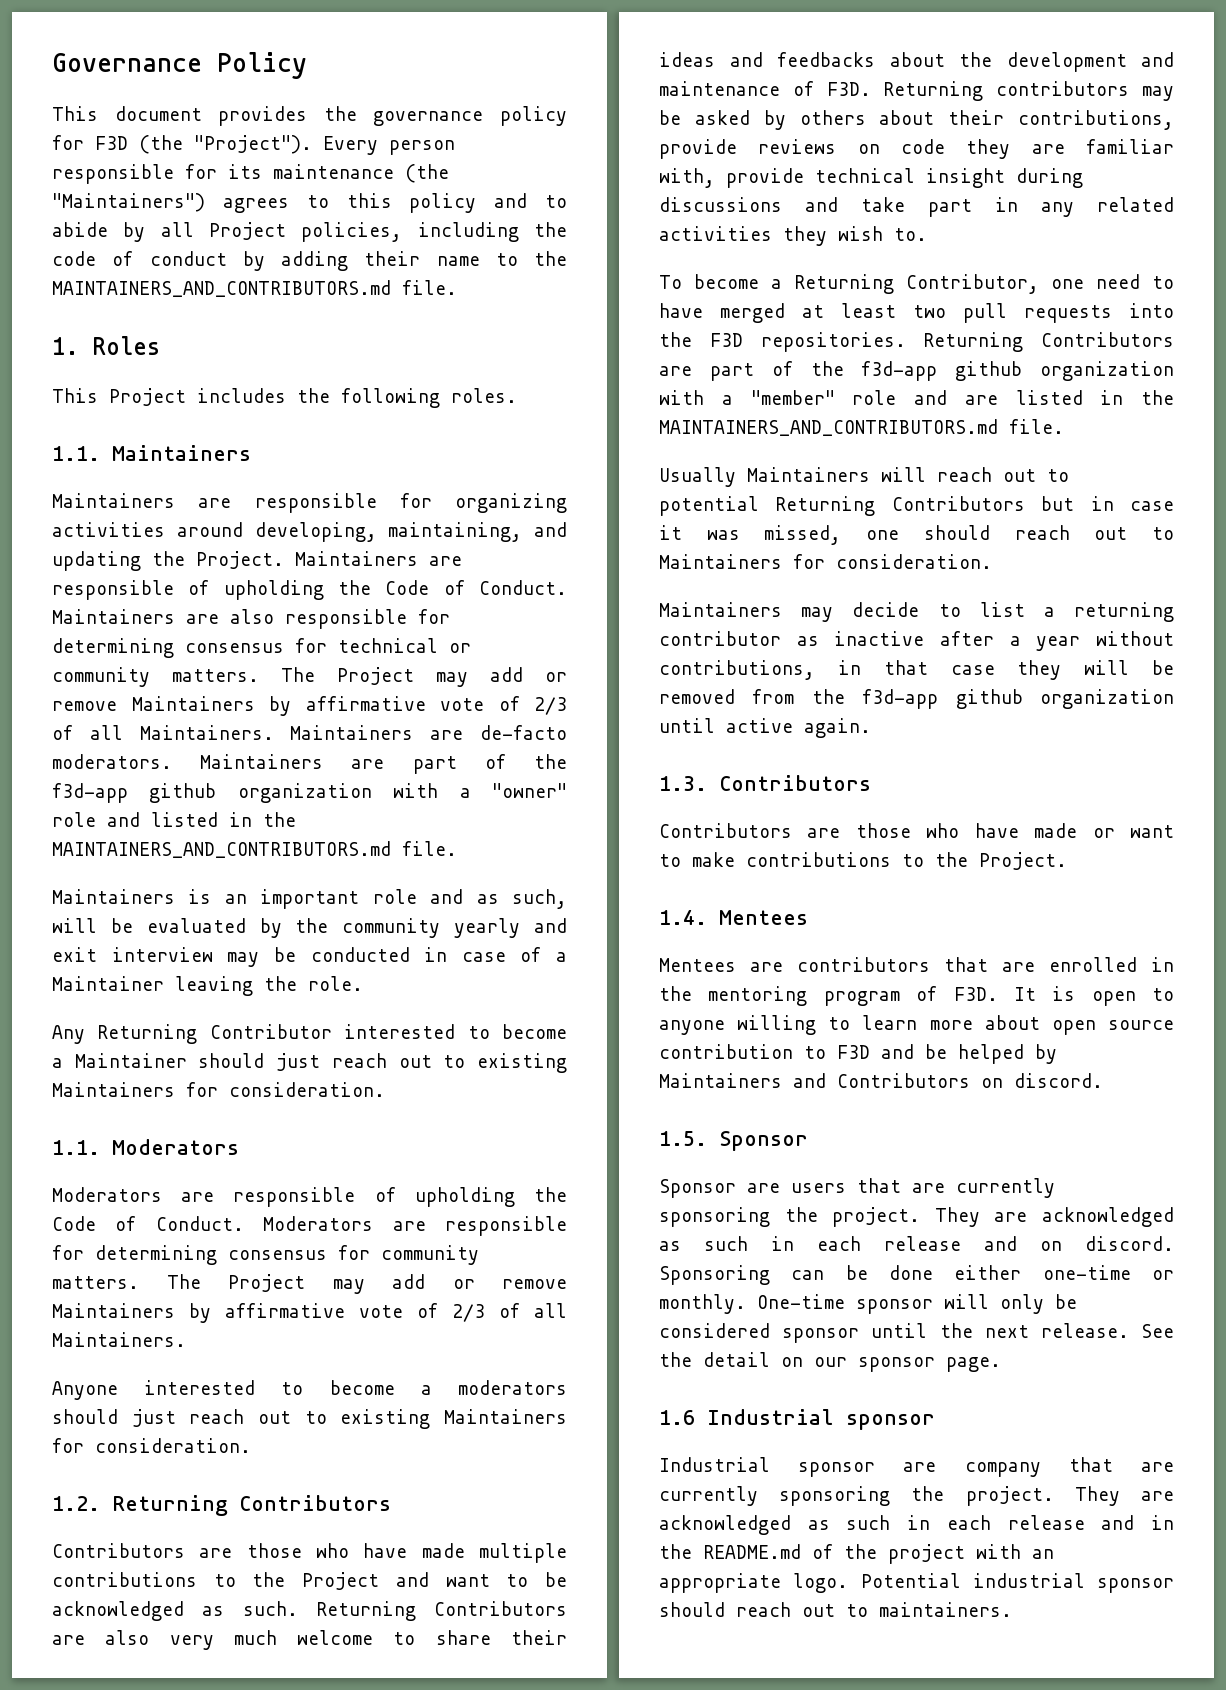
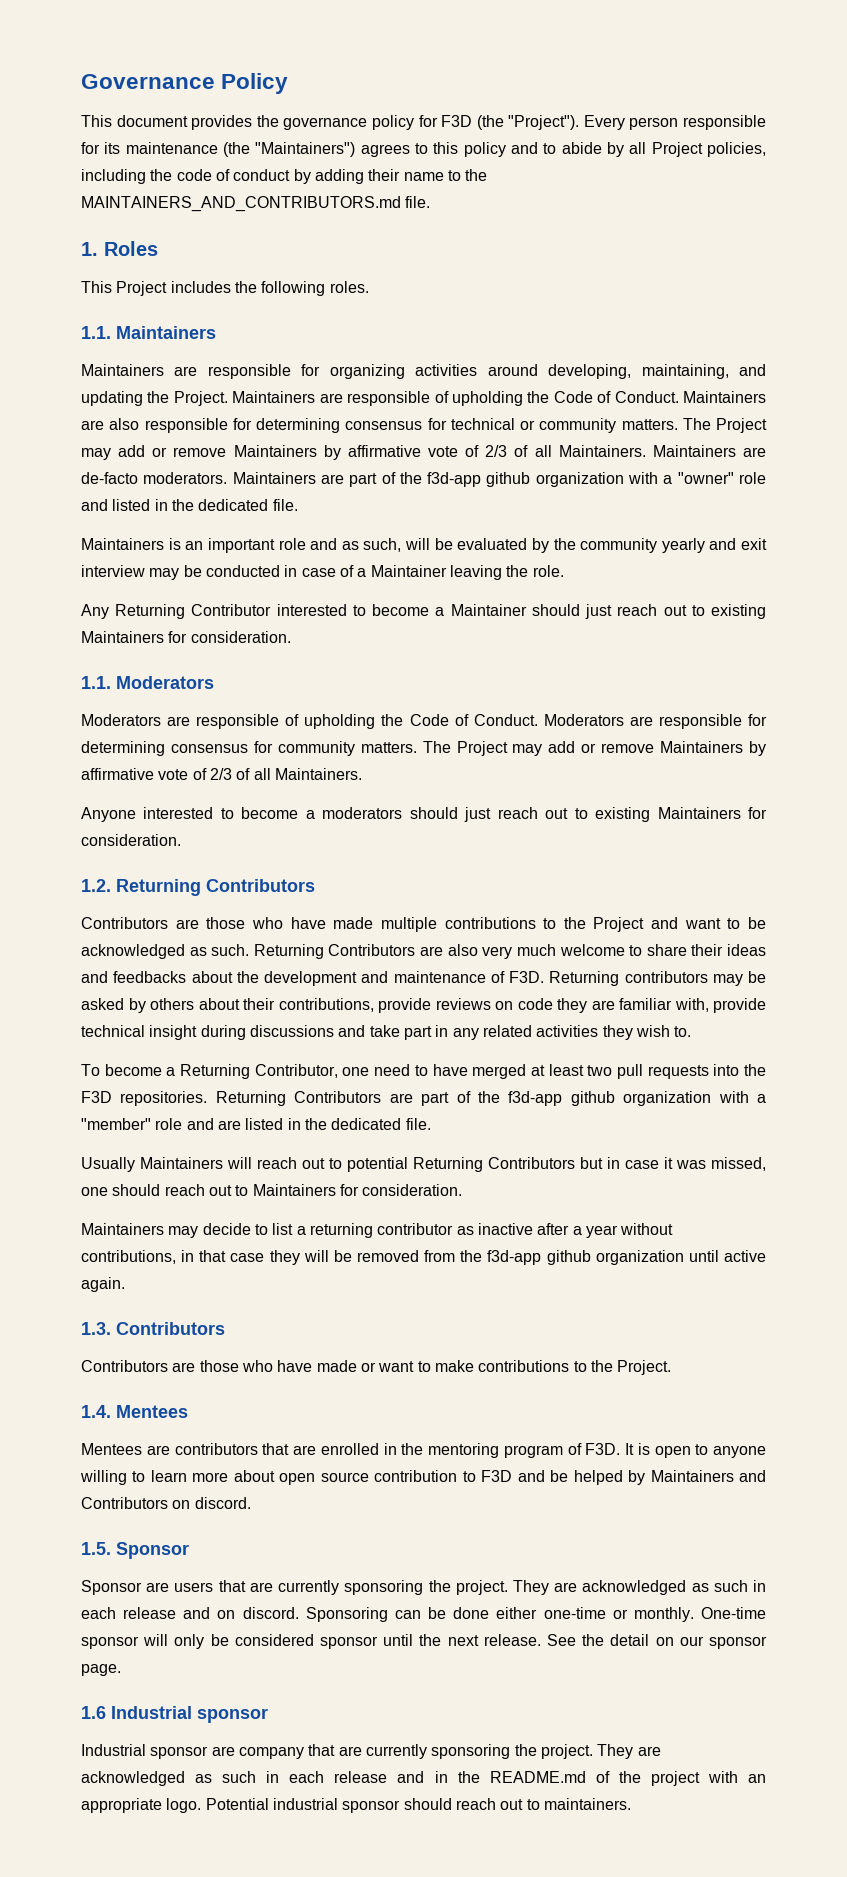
- Maintainers are part of the f3d-app github organization with a "owner" role and listed in the MAINTAINERS_AND_CONTRIBUTORS.md file.
+ Maintainers are part of the f3d-app github organization with a "owner" role and listed in the dedicated file.
- Returning Contributors are part of the f3d-app github organization with a "member" role and are listed in the MAINTAINERS_AND_CONTRIBUTORS.md file.
+ Returning Contributors are part of the f3d-app github organization with a "member" role and are listed in the dedicated file.

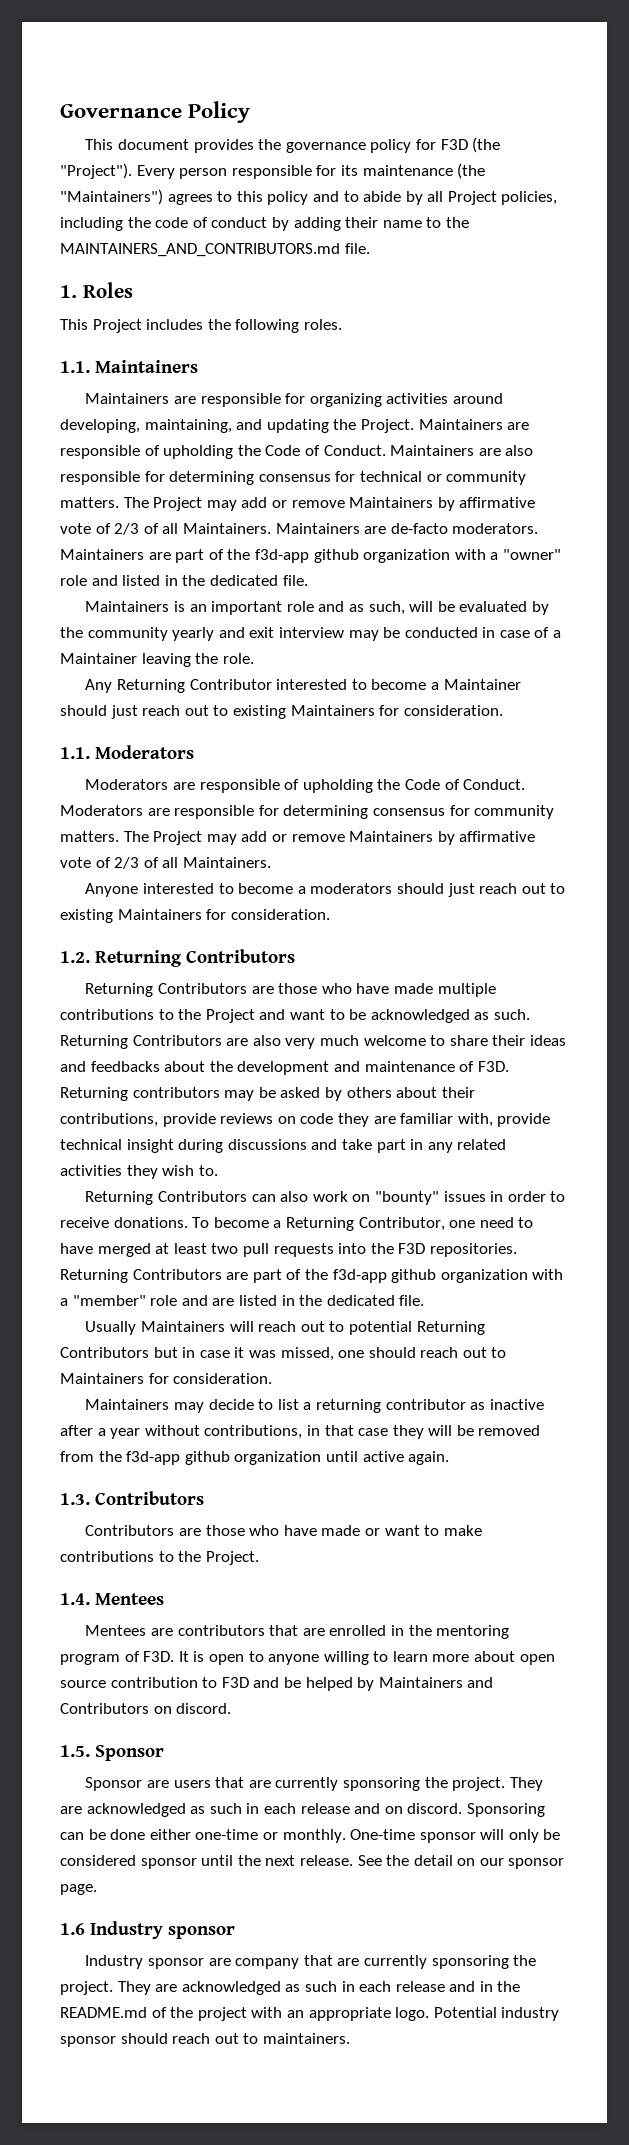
- Contributors are those who have made multiple contributions to the Project and want to be acknowledged as such.
+ Returning Contributors are those who have made multiple contributions to the Project and want to be acknowledged as such.
+ Returning Contributors can also work on "bounty" issues in order to receive donations.
- 1.6 Industrial sponsor
+ 1.6 Industry sponsor
- Industrial sponsor are company that are currently sponsoring the project.
+ Industry sponsor are company that are currently sponsoring the project.
- Potential industrial sponsor should reach out to maintainers.
+ Potential industry sponsor should reach out to maintainers.

